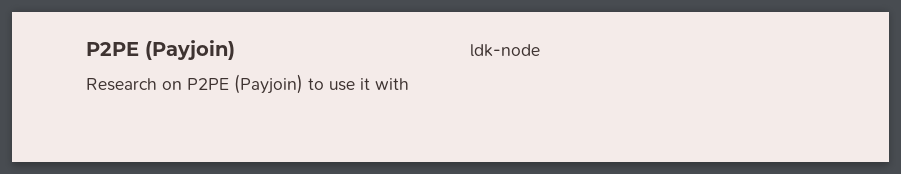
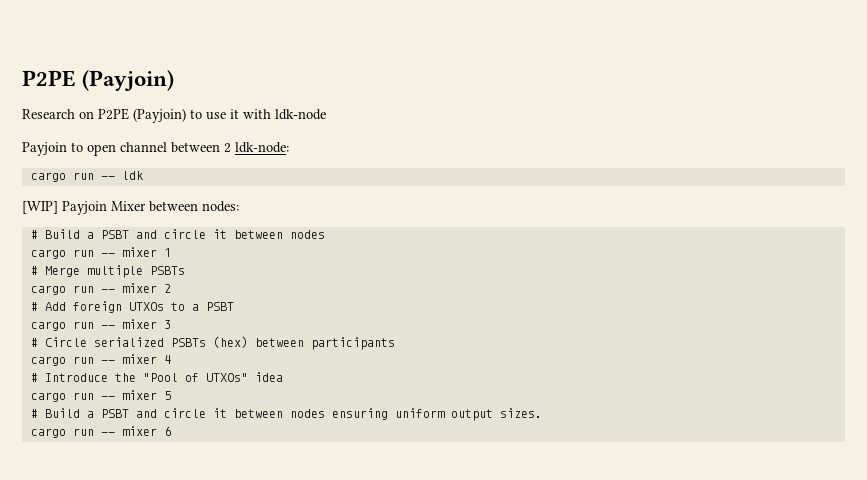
+ Payjoin to open channel between 2 ldk-node:
+ cargo run -- ldk
+ [WIP] Payjoin Mixer between nodes:
+ # Build a PSBT and circle it between nodes
+ cargo run -- mixer 1
+ # Merge multiple PSBTs
+ cargo run -- mixer 2
+ # Add foreign UTXOs to a PSBT
+ cargo run -- mixer 3
+ # Circle serialized PSBTs (hex) between participants
+ cargo run -- mixer 4
+ # Introduce the "Pool of UTXOs" idea
+ cargo run -- mixer 5
+ # Build a PSBT and circle it between nodes ensuring uniform output sizes.
+ cargo run -- mixer 6

